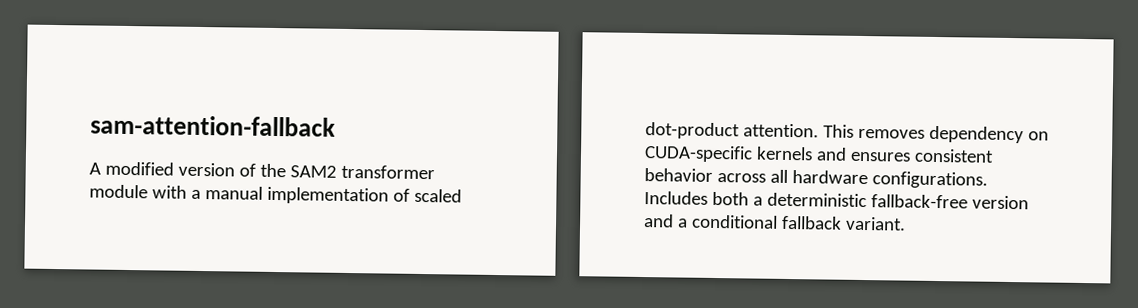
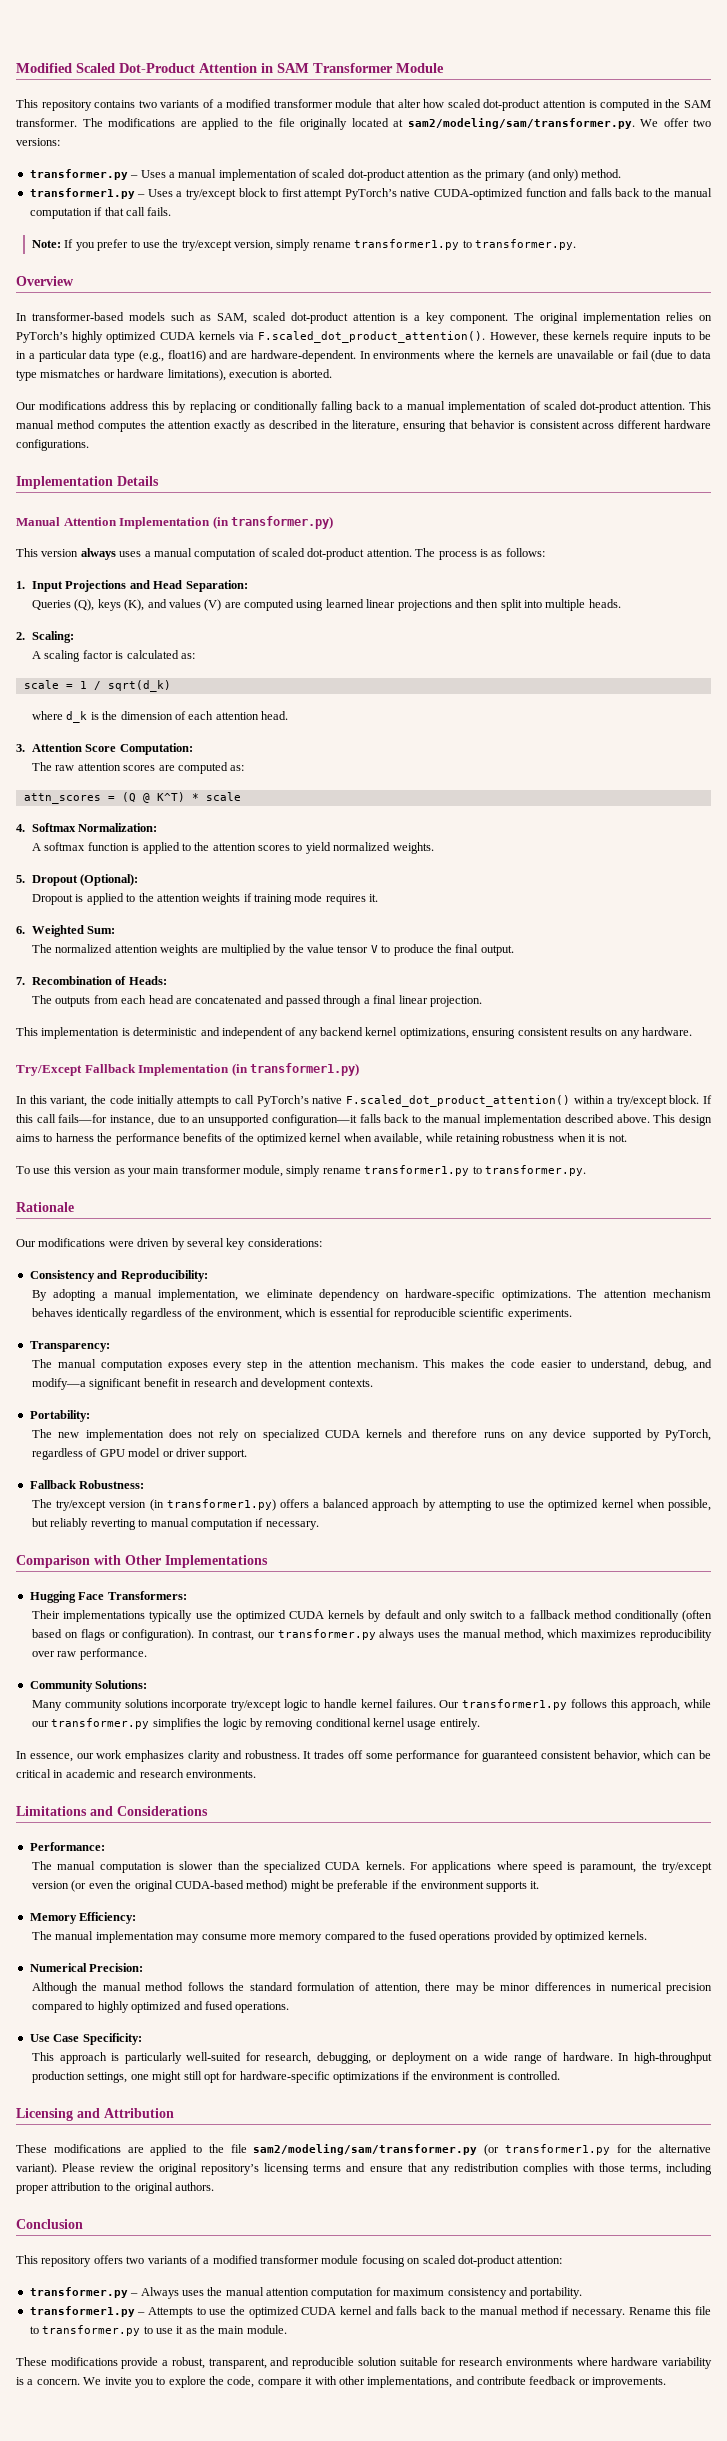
- sam-attention-fallback
- A modified version of the SAM2 transformer module with a manual implementation of scaled dot-product attention.
+ Modified Scaled Dot-Product Attention in SAM Transformer Module
+ This repository contains two variants of a modified transformer module that alter how scaled dot-product attention is computed in the SAM transformer. The modifications are applied to the file originally located at sam2/modeling/sam/transformer.py. We offer two versions:
+ transformer.py – Uses a manual implementation of scaled dot-product attention as the primary (and only) method.
+ transformer1.py – Uses a try/except block to first attempt PyTorch’s native CUDA-optimized function and falls back to the manual computation if that call fails.
+ Note: If you prefer to use the try/except version, simply rename transformer1.py to transformer.py.
+ Overview
+ In transformer-based models such as SAM, scaled dot-product attention is a key component. The original implementation relies on PyTorch’s highly optimized CUDA kernels via F.scaled_dot_product_attention(). However, these kernels require inputs to be in a particular data type (e.g., float16) and are hardware-dependent. In environments where the kernels are unavailable or fail (due to data type mismatches or hardware limitations), execution is aborted.
+ Our modifications address this by replacing or conditionally falling back to a manual implementation of scaled dot-product attention.
- This removes dependency on CUDA-specific kernels and ensures consistent behavior across all hardware configurations. Includes both a deterministic fallback-free version and a conditional fallback variant.
+ This manual method computes the attention exactly as described in the literature, ensuring that behavior is consistent across different hardware configurations.
+ Implementation Details
+ Manual Attention Implementation (in transformer.py)
+ This version always uses a manual computation of scaled dot-product attention. The process is as follows:
+ 1. Input Projections and Head Separation:
+ Queries (Q), keys (K), and values (V) are computed using learned linear projections and then split into multiple heads.
+ 2. Scaling:
+ A scaling factor is calculated as:
+ scale = 1 / sqrt(d_k)
+ where d_k is the dimension of each attention head.
+ 3. Attention Score Computation:
+ The raw attention scores are computed as:
+ attn_scores = (Q @ K^T) * scale
+ 4. Softmax Normalization:
+ A softmax function is applied to the attention scores to yield normalized weights.
+ 5. Dropout (Optional):
+ Dropout is applied to the attention weights if training mode requires it.
+ 6. Weighted Sum:
+ The normalized attention weights are multiplied by the value tensor V to produce the final output.
+ 7. Recombination of Heads:
+ The outputs from each head are concatenated and passed through a final linear projection.
+ This implementation is deterministic and independent of any backend kernel optimizations, ensuring consistent results on any hardware.
+ Try/Except Fallback Implementation (in transformer1.py)
+ In this variant, the code initially attempts to call PyTorch’s native F.scaled_dot_product_attention() within a try/except block. If this call fails—for instance, due to an unsupported configuration—it falls back to the manual implementation described above. This design aims to harness the performance benefits of the optimized kernel when available, while retaining robustness when it is not.
+ To use this version as your main transformer module, simply rename transformer1.py to transformer.py.
+ Rationale
+ Our modifications were driven by several key considerations:
+ Consistency and Reproducibility:
+ By adopting a manual implementation, we eliminate dependency on hardware-specific optimizations. The attention mechanism behaves identically regardless of the environment, which is essential for reproducible scientific experiments.
+ Transparency:
+ The manual computation exposes every step in the attention mechanism. This makes the code easier to understand, debug, and modify—a significant benefit in research and development contexts.
+ Portability:
+ The new implementation does not rely on specialized CUDA kernels and therefore runs on any device supported by PyTorch, regardless of GPU model or driver support.
+ Fallback Robustness:
+ The try/except version (in transformer1.py) offers a balanced approach by attempting to use the optimized kernel when possible, but reliably reverting to manual computation if necessary.
+ Comparison with Other Implementations
+ Hugging Face Transformers:
+ Their implementations typically use the optimized CUDA kernels by default and only switch to a fallback method conditionally (often based on flags or configuration). In contrast, our transformer.py always uses the manual method, which maximizes reproducibility over raw performance.
+ Community Solutions:
+ Many community solutions incorporate try/except logic to handle kernel failures. Our transformer1.py follows this approach, while our transformer.py simplifies the logic by removing conditional kernel usage entirely.
+ In essence, our work emphasizes clarity and robustness. It trades off some performance for guaranteed consistent behavior, which can be critical in academic and research environments.
+ Limitations and Considerations
+ Performance:
+ The manual computation is slower than the specialized CUDA kernels. For applications where speed is paramount, the try/except version (or even the original CUDA-based method) might be preferable if the environment supports it.
+ Memory Efficiency:
+ The manual implementation may consume more memory compared to the fused operations provided by optimized kernels.
+ Numerical Precision:
+ Although the manual method follows the standard formulation of attention, there may be minor differences in numerical precision compared to highly optimized and fused operations.
+ Use Case Specificity:
+ This approach is particularly well-suited for research, debugging, or deployment on a wide range of hardware. In high-throughput production settings, one might still opt for hardware-specific optimizations if the environment is controlled.
+ Licensing and Attribution
+ These modifications are applied to the file sam2/modeling/sam/transformer.py (or transformer1.py for the alternative variant). Please review the original repository’s licensing terms and ensure that any redistribution complies with those terms, including proper attribution to the original authors.
+ Conclusion
+ This repository offers two variants of a modified transformer module focusing on scaled dot-product attention:
+ transformer.py – Always uses the manual attention computation for maximum consistency and portability.
+ transformer1.py – Attempts to use the optimized CUDA kernel and falls back to the manual method if necessary. Rename this file to transformer.py to use it as the main module.
+ These modifications provide a robust, transparent, and reproducible solution suitable for research environments where hardware variability is a concern. We invite you to explore the code, compare it with other implementations, and contribute feedback or improvements.

